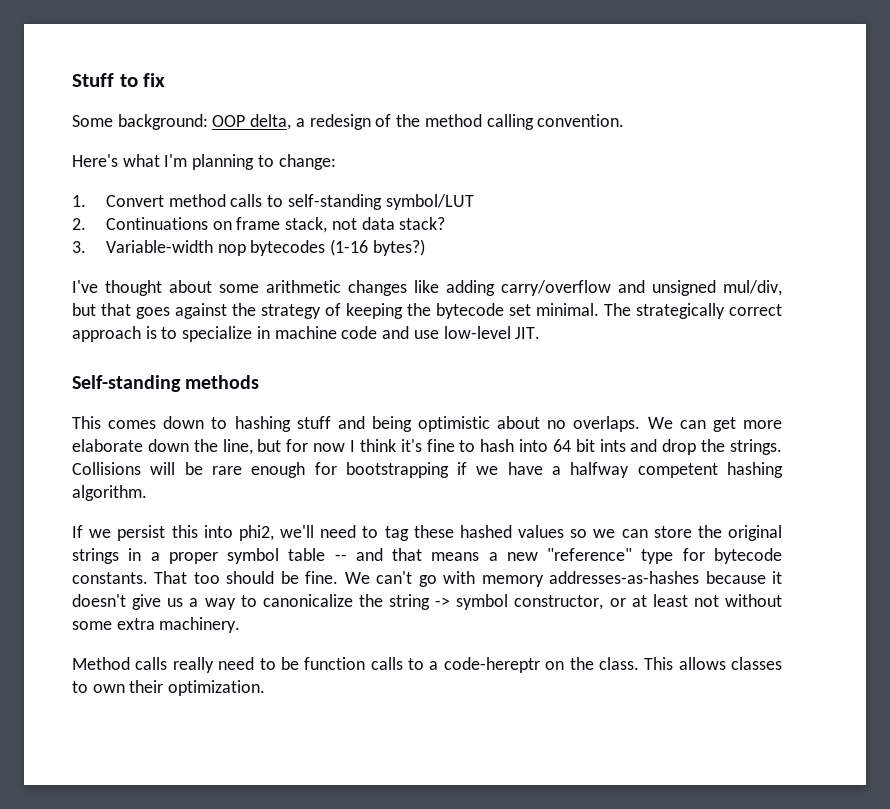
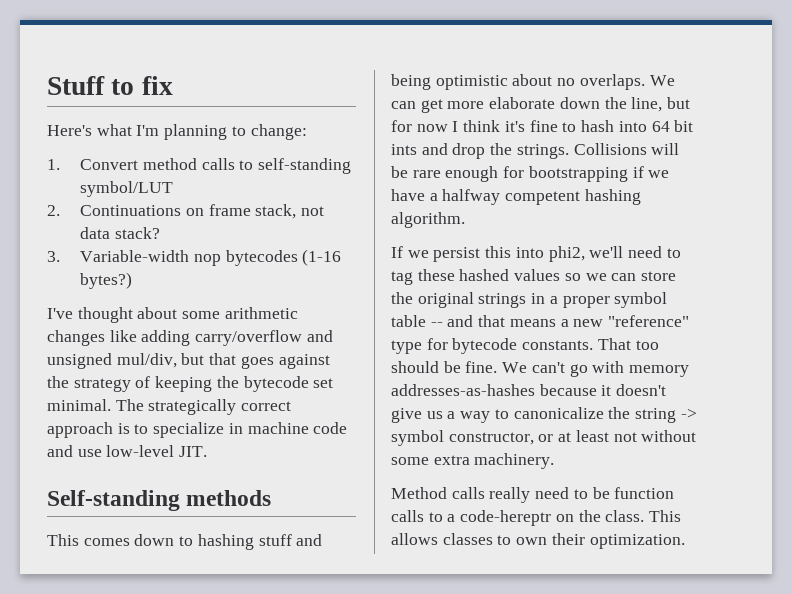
- Some background: OOP delta, a redesign of the method calling convention.

